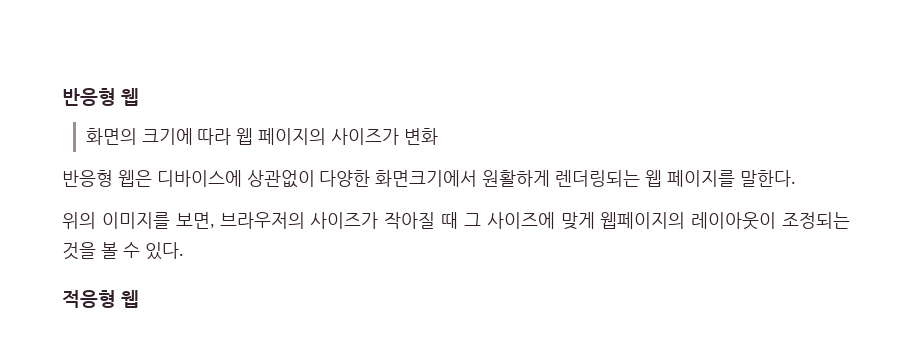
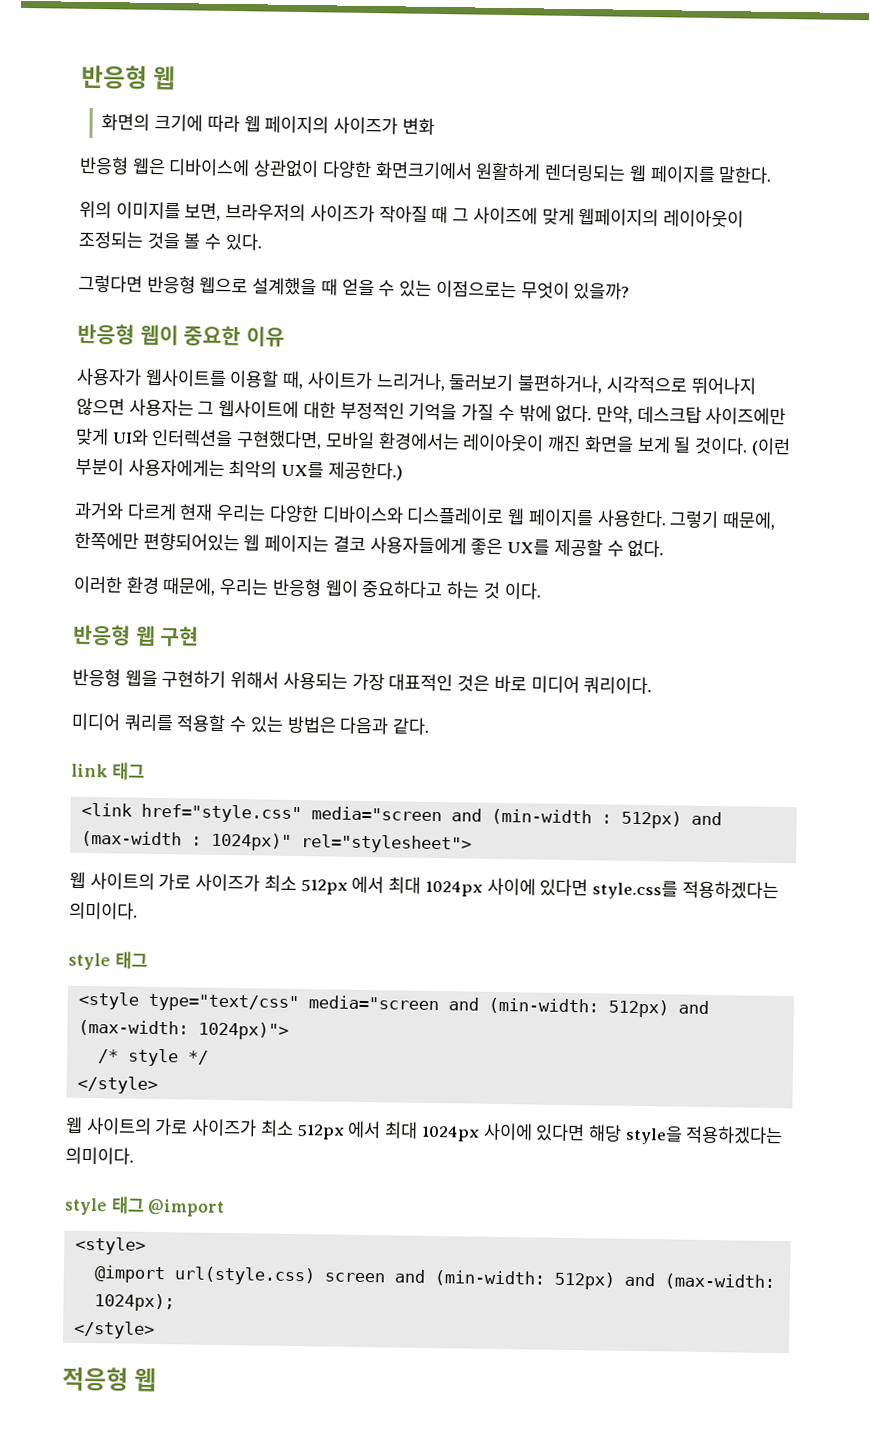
+ 그렇다면 반응형 웹으로 설계했을 때 얻을 수 있는 이점으로는 무엇이 있을까?
+ 반응형 웹이 중요한 이유
+ 사용자가 웹사이트를 이용할 때, 사이트가 느리거나, 둘러보기 불편하거나, 시각적으로 뛰어나지 않으면 사용자는 그 웹사이트에 대한 부정적인 기억을 가질 수 밖에 없다. 만약, 데스크탑 사이즈에만 맞게 UI와 인터렉션을 구현했다면, 모바일 환경에서는 레이아웃이 깨진 화면을 보게 될 것이다. (이런 부분이 사용자에게는 최악의 UX를 제공한다.)
+ 과거와 다르게 현재 우리는 다양한 디바이스와 디스플레이로 웹 페이지를 사용한다. 그렇기 때문에, 한쪽에만 편향되어있는 웹 페이지는 결코 사용자들에게 좋은 UX를 제공할 수 없다.
+ 이러한 환경 때문에, 우리는 반응형 웹이 중요하다고 하는 것 이다.
+ 반응형 웹 구현
+ 반응형 웹을 구현하기 위해서 사용되는 가장 대표적인 것은 바로 미디어 쿼리이다.
+ 미디어 쿼리를 적용할 수 있는 방법은 다음과 같다.
+ link 태그
+ <link href="style.css" media="screen and (min-width : 512px) and (max-width : 1024px)" rel="stylesheet">
+ 웹 사이트의 가로 사이즈가 최소 512px 에서 최대 1024px 사이에 있다면 style.css를 적용하겠다는 의미이다.
+ style 태그
+ <style type="text/css" media="screen and (min-width: 512px) and (max-width: 1024px)">
+ /* style */
+ </style>
+ 웹 사이트의 가로 사이즈가 최소 512px 에서 최대 1024px 사이에 있다면 해당 style을 적용하겠다는 의미이다.
+ style 태그 @import
+ <style>
+ @import url(style.css) screen and (min-width: 512px) and (max-width: 1024px);
+ </style>

